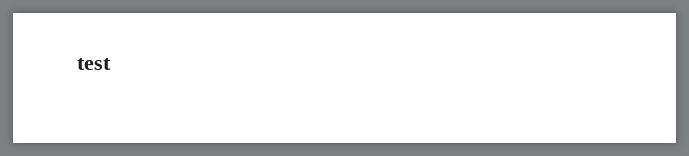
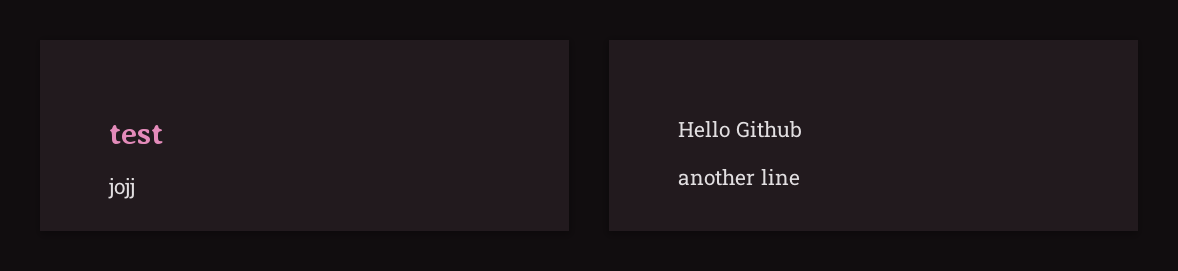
+ jojj
+ Hello Github
+ another line

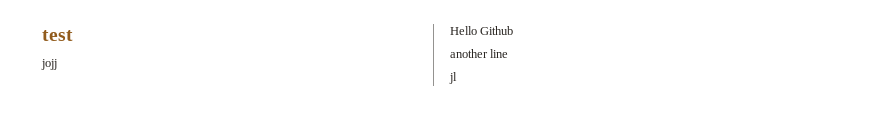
+ jl

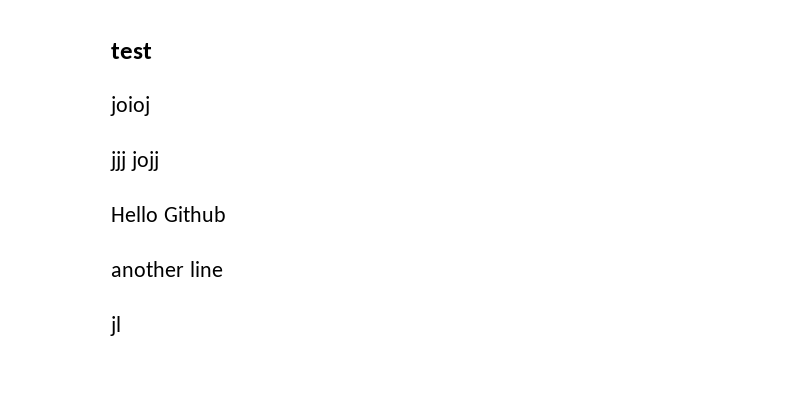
- jojj
+ joioj
+ jjj jojj

